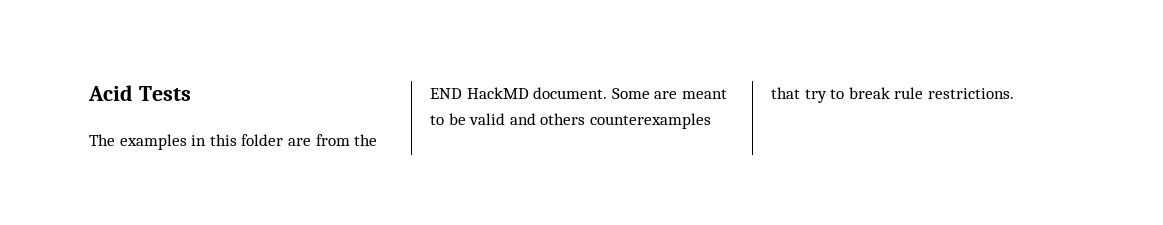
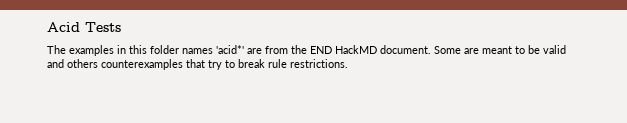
- The examples in this folder are from the END HackMD document.
+ The examples in this folder names 'acid*' are from the END HackMD document.

